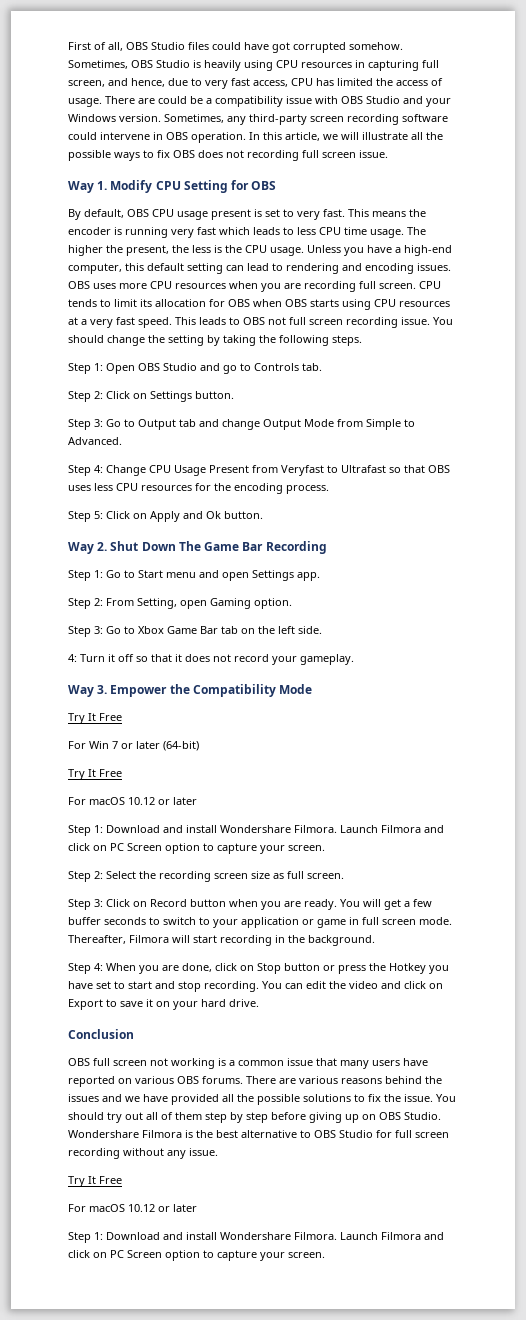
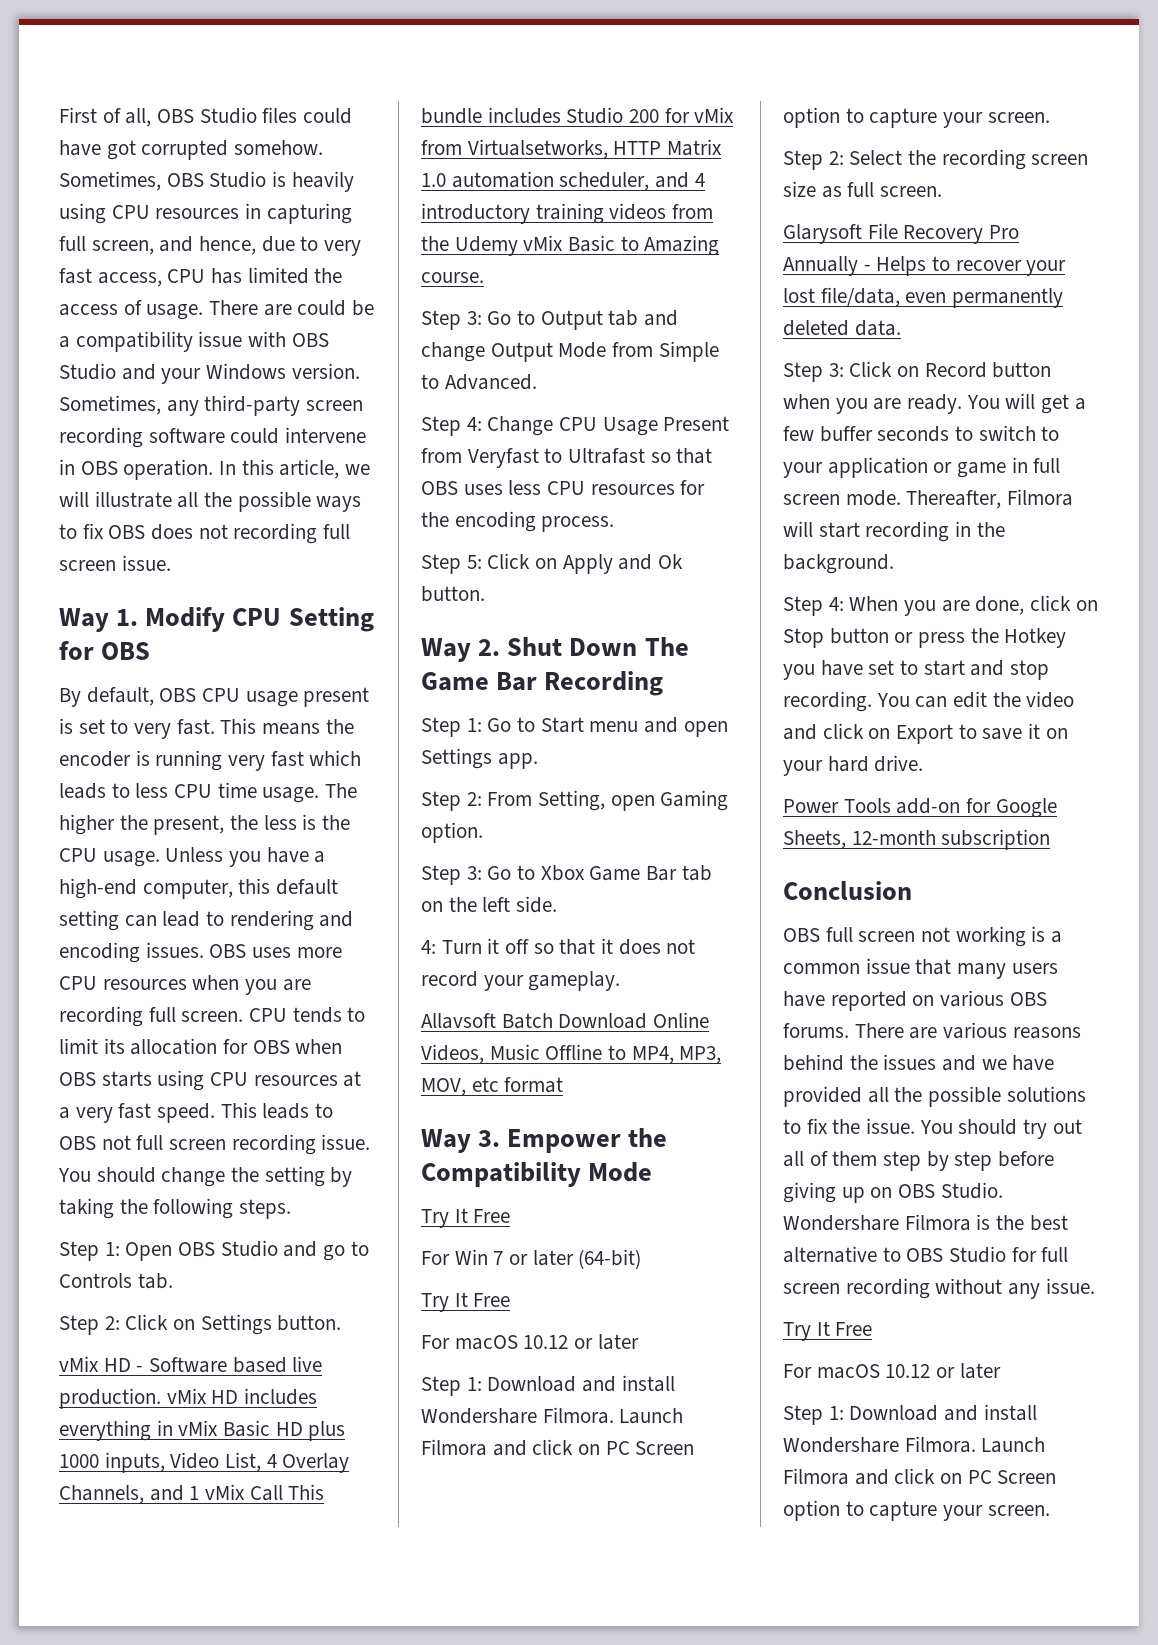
+ vMix HD - Software based live production. vMix HD includes everything in vMix Basic HD plus 1000 inputs, Video List, 4 Overlay Channels, and 1 vMix Call This bundle includes Studio 200 for vMix from Virtualsetworks, HTTP Matrix 1.0 automation scheduler, and 4 introductory training videos from the Udemy vMix Basic to Amazing course.
+ Allavsoft Batch Download Online Videos, Music Offline to MP4, MP3, MOV, etc format
+ Glarysoft File Recovery Pro Annually - Helps to recover your lost file/data, even permanently deleted data.
+ Power Tools add-on for Google Sheets, 12-month subscription

